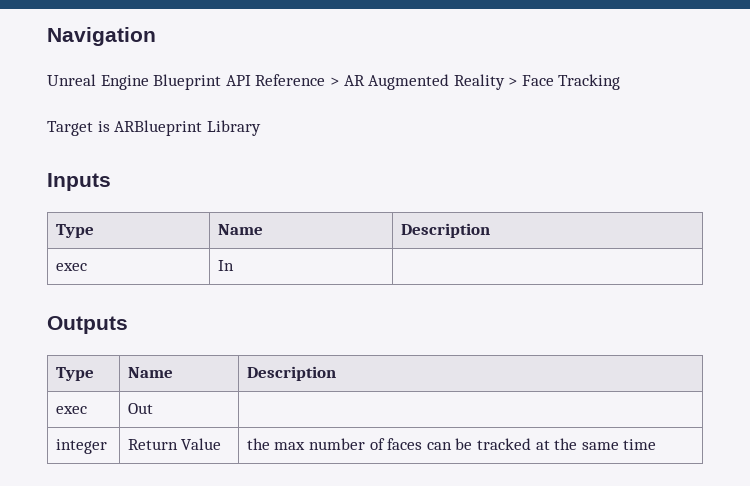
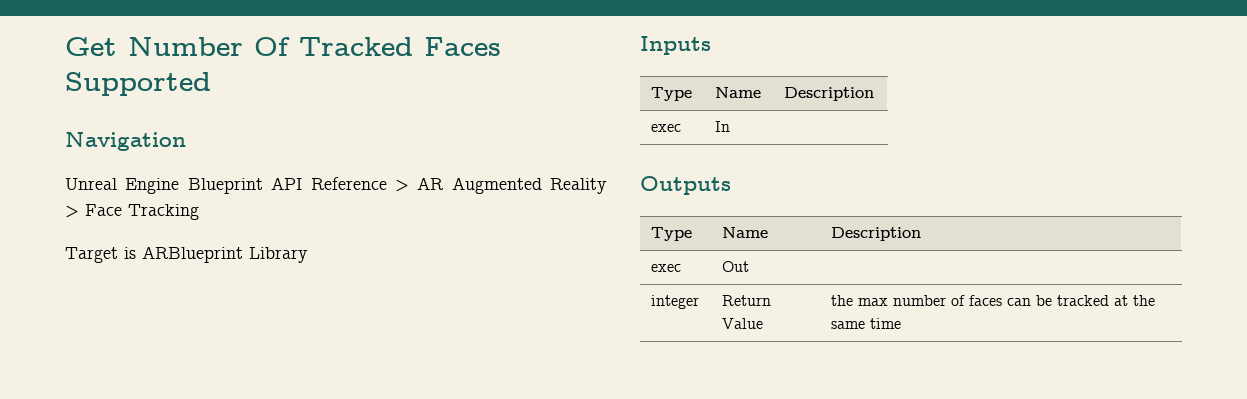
+ Get Number Of Tracked Faces Supported

